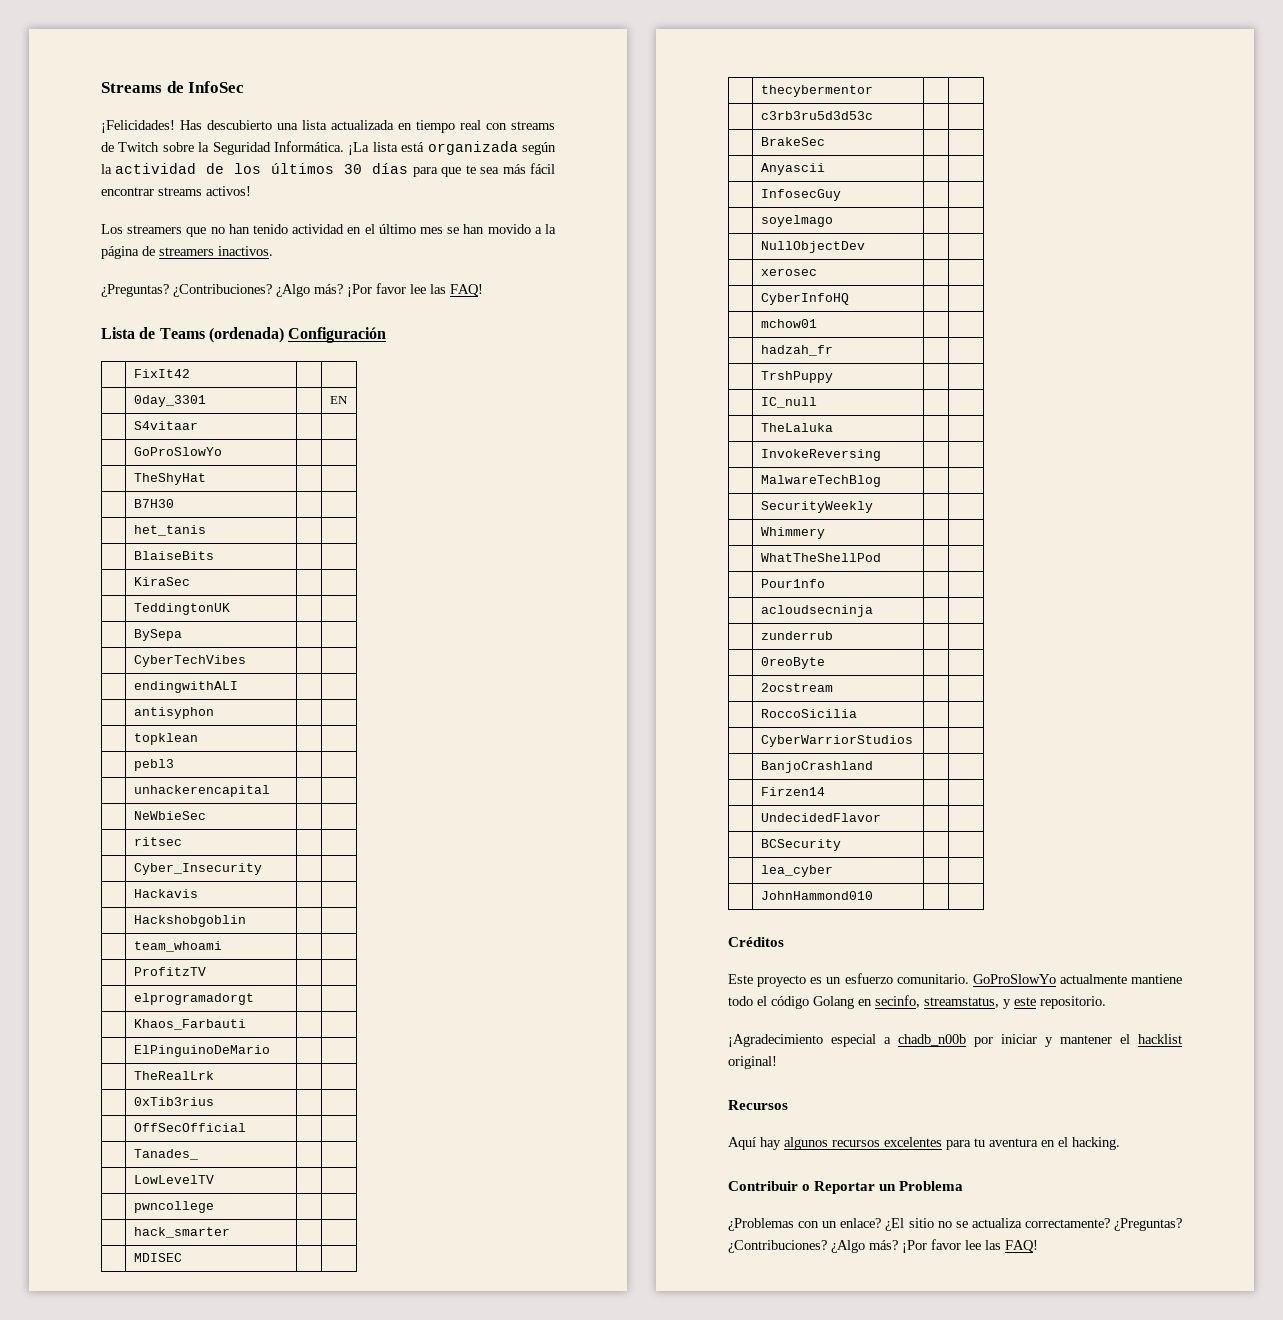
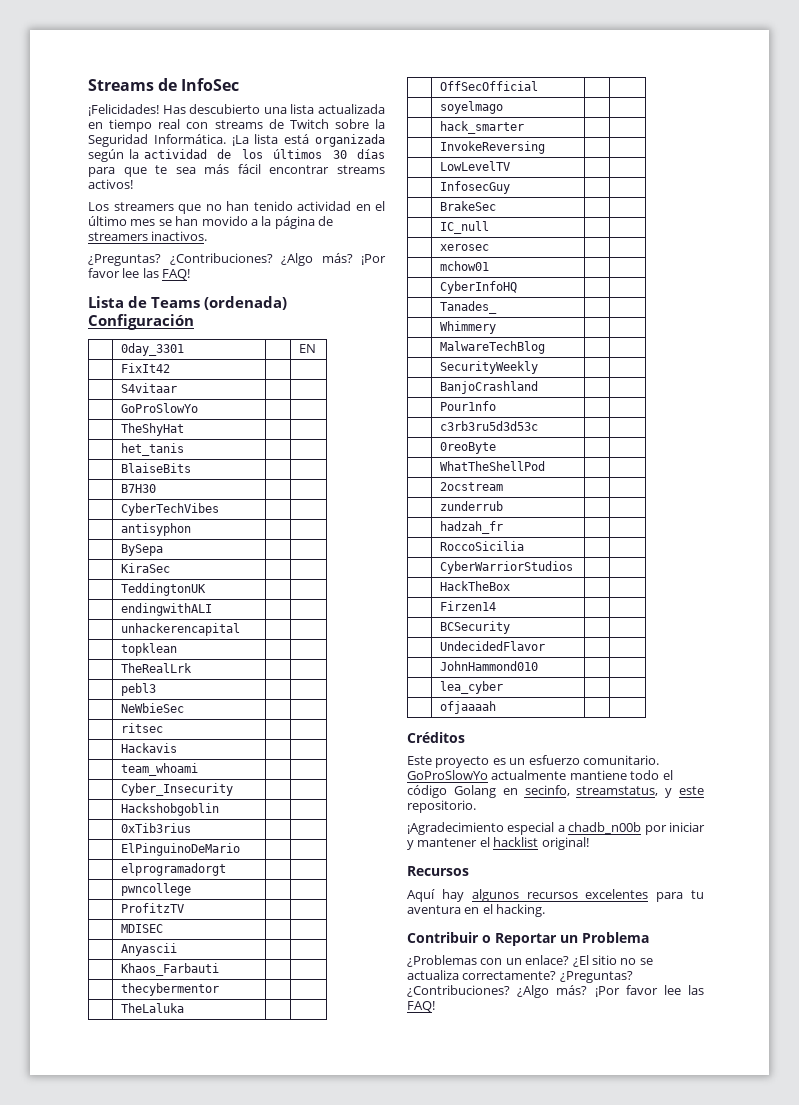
- | FixIt42 | |
+ | FixIt42 | |
- | B7H30 | |
+ | B7H30 | |
+ | CyberTechVibes | |
+ | antisyphon | |
+ | BySepa | |
- | BySepa | |
- | CyberTechVibes | |
- | antisyphon | |
+ | unhackerencapital | |
+ | TheRealLrk | |
  | pebl3 | |
- | unhackerencapital | |
+ | Hackavis | |
+ | team_whoami | |
  | Cyber_Insecurity | |
- | Hackavis | |
  | Hackshobgoblin | |
- | team_whoami | |
+ | 0xTib3rius | |
+ | ElPinguinoDeMario | |
+ | elprogramadorgt | |
+ | pwncollege | |
- | elprogramadorgt | |
+ | MDISEC | |
+ | Anyascii | |
- | ElPinguinoDeMario | |
- | TheRealLrk | |
- | 0xTib3rius | |
+ | thecybermentor | |
+ | TheLaluka | |
  | OffSecOfficial | |
- | Tanades_ | |
+ | soyelmago | |
+ | hack_smarter | |
+ | InvokeReversing | |
  | LowLevelTV | |
- | pwncollege | |
- | hack_smarter | |
- | MDISEC | |
- | thecybermentor | |
- | c3rb3ru5d3d53c | |
+ | InfosecGuy | |
  | BrakeSec | |
- | Anyascii | |
- | InfosecGuy | |
- | soyelmago | |
- | NullObjectDev | |
+ | IC_null | |
+ | mchow01 | |
- | mchow01 | |
- | hadzah_fr | |
- | TrshPuppy | |
- | IC_null | |
- | TheLaluka | |
- | InvokeReversing | |
+ | Tanades_ | |
+ | Whimmery | |
  | MalwareTechBlog | |
  | SecurityWeekly | |
- | Whimmery | |
+ | BanjoCrashland | |
+ | Pour1nfo | |
+ | c3rb3ru5d3d53c | |
+ | 0reoByte | |
- | Pour1nfo | |
- | acloudsecninja | |
+ | 2ocstream | |
- | 0reoByte | |
- | 2ocstream | |
+ | hadzah_fr | |
- | BanjoCrashland | |
+ | HackTheBox | |
+ | BCSecurity | |
- | BCSecurity | |
+ | JohnHammond010 | |
- | JohnHammond010 | |
+ | ofjaaaah | |

